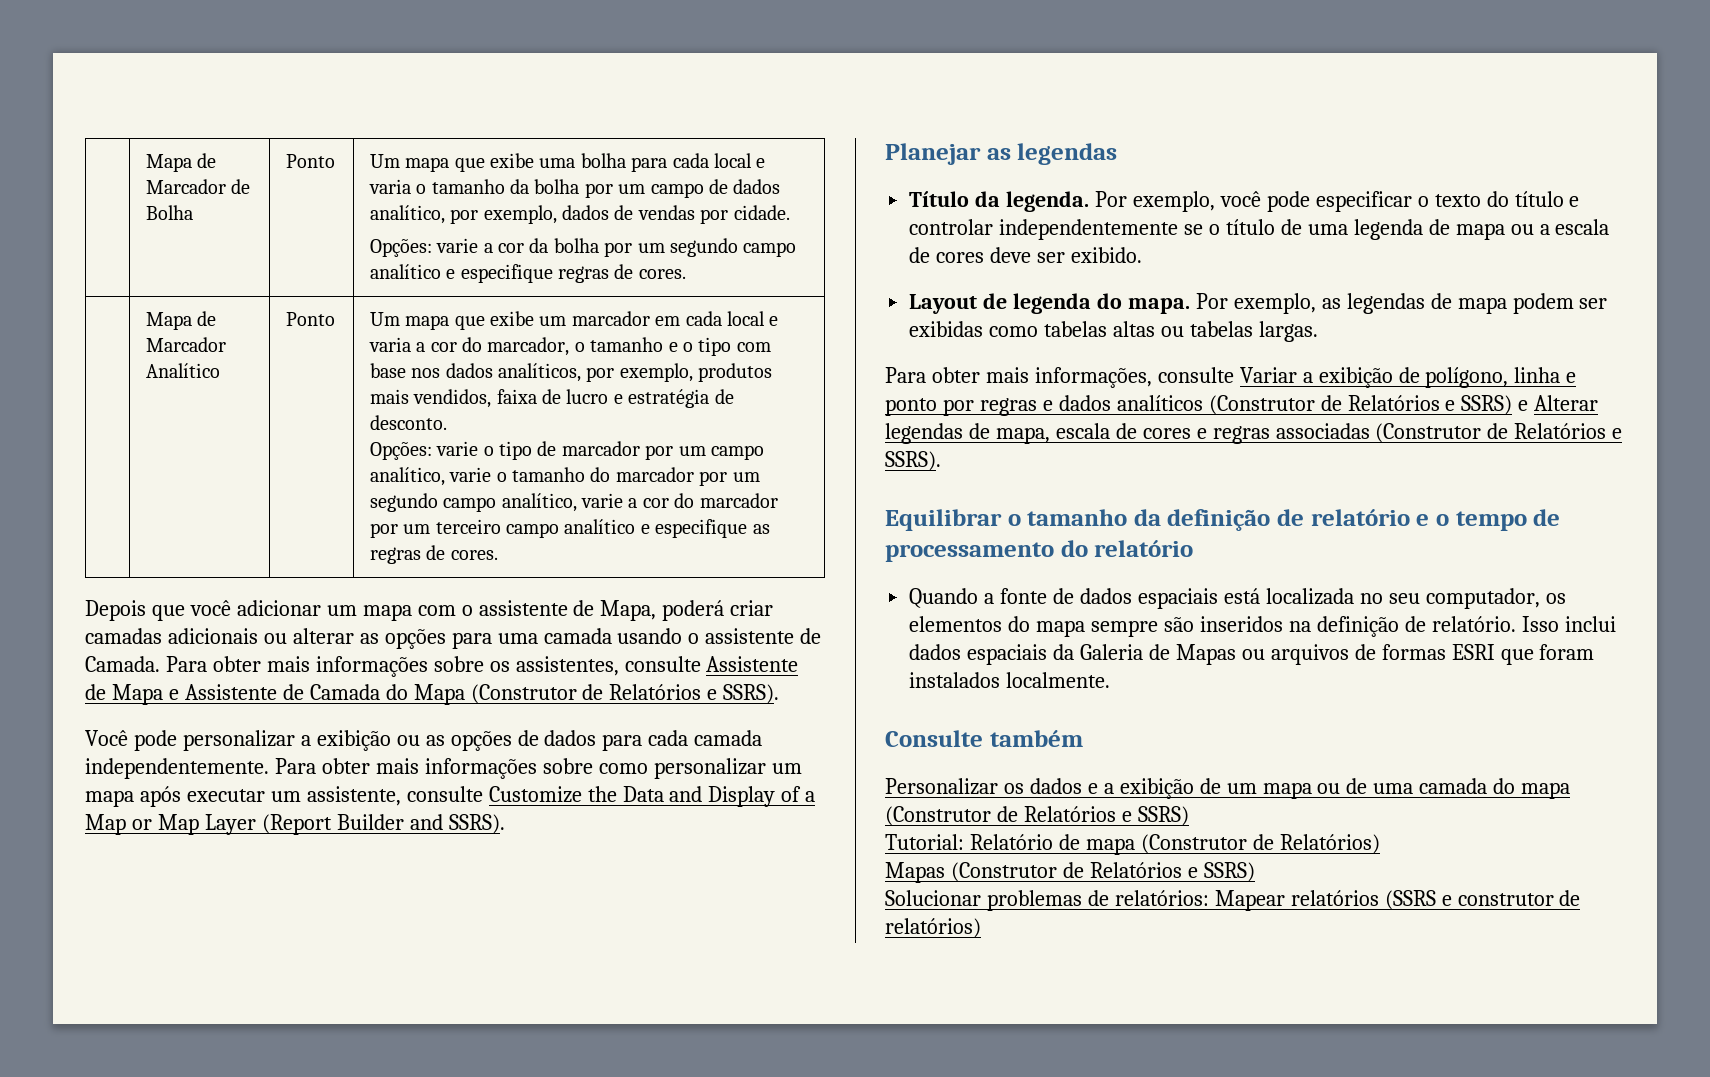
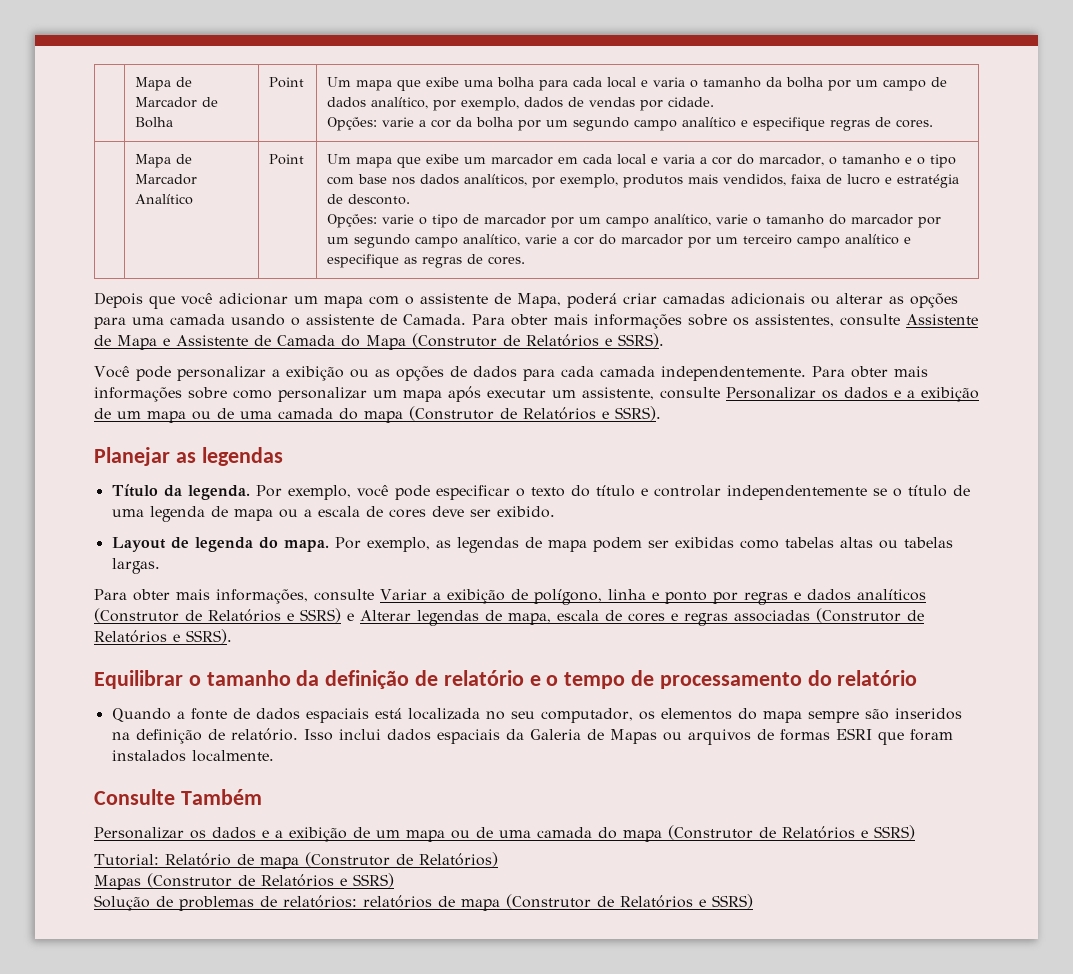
- Mapa de Marcador de Bolha | Ponto
+ Mapa de Marcador de Bolha | Point
- Mapa de Marcador Analítico | Ponto
+ Mapa de Marcador Analítico | Point
- Para obter mais informações sobre como personalizar um mapa após executar um assistente, consulte Customize the Data and Display of a Map or Map Layer (Report Builder and SSRS).
+ Para obter mais informações sobre como personalizar um mapa após executar um assistente, consulte Personalizar os dados e a exibição de um mapa ou de uma camada do mapa (Construtor de Relatórios e SSRS).
- Consulte também
+ Consulte Também
- Solucionar problemas de relatórios: Mapear relatórios (SSRS e construtor de relatórios)
+ Solução de problemas de relatórios: relatórios de mapa (Construtor de Relatórios e SSRS)

